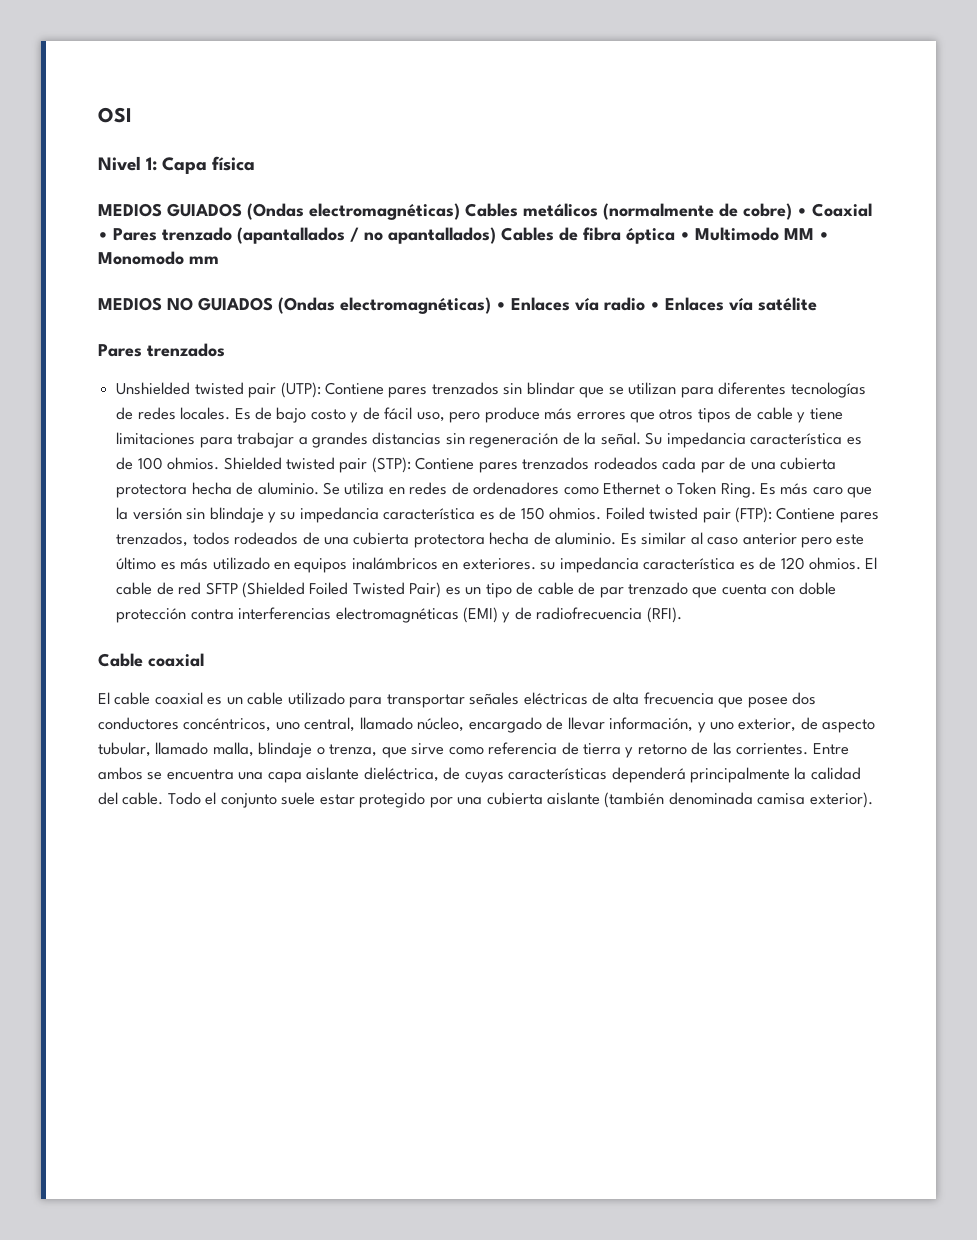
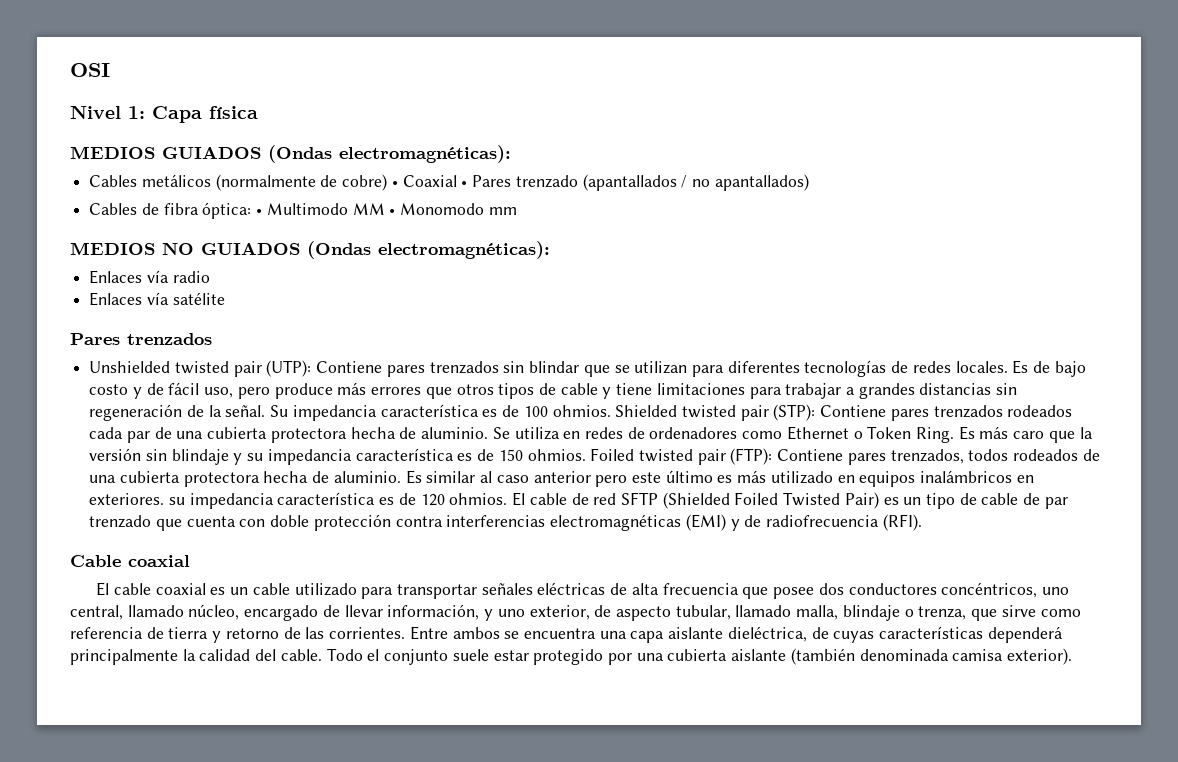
- MEDIOS GUIADOS (Ondas electromagnéticas) Cables metálicos (normalmente de cobre) • Coaxial • Pares trenzado (apantallados / no apantallados) Cables de fibra óptica • Multimodo MM • Monomodo mm
+ MEDIOS GUIADOS (Ondas electromagnéticas):
+ Cables metálicos (normalmente de cobre) • Coaxial • Pares trenzado (apantallados / no apantallados)
+ Cables de fibra óptica: • Multimodo MM • Monomodo mm
- MEDIOS NO GUIADOS (Ondas electromagnéticas) • Enlaces vía radio • Enlaces vía satélite
+ MEDIOS NO GUIADOS (Ondas electromagnéticas):
+ Enlaces vía radio
+ Enlaces vía satélite

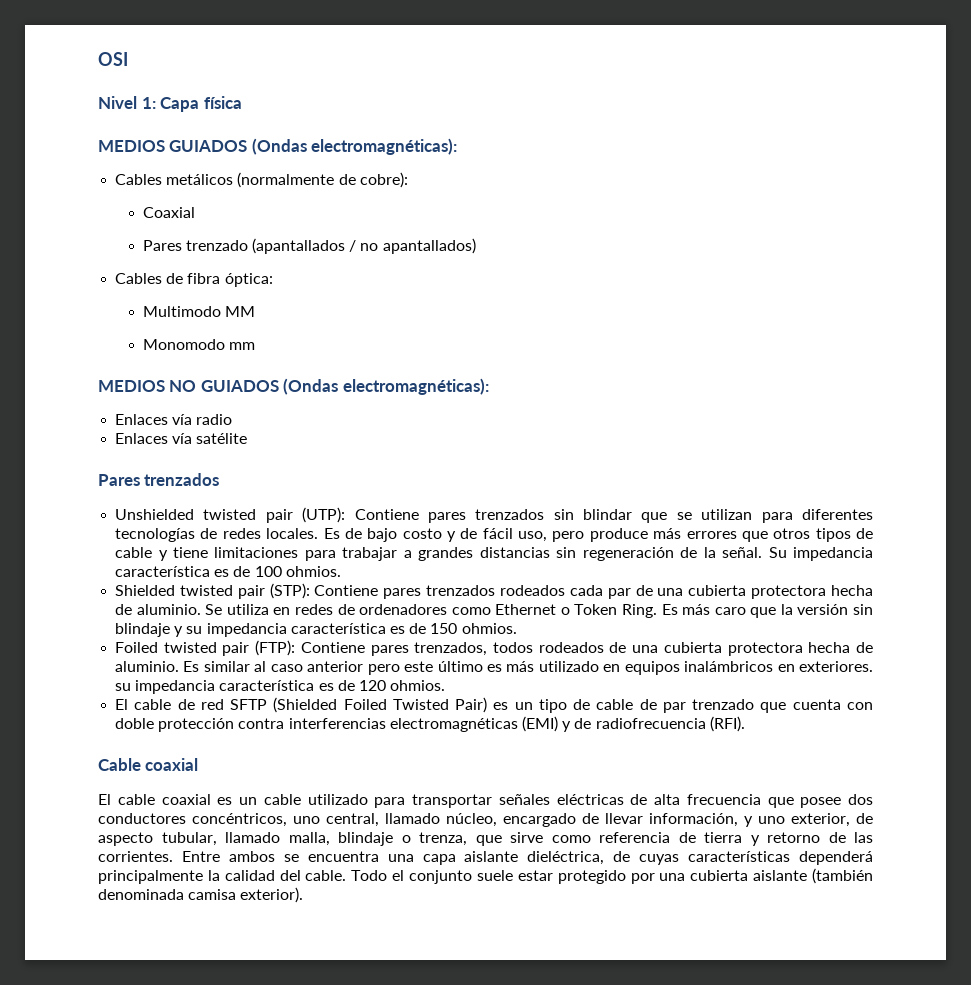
- Cables metálicos (normalmente de cobre) • Coaxial • Pares trenzado (apantallados / no apantallados)
+ Cables metálicos (normalmente de cobre):
+ Coaxial
+ Pares trenzado (apantallados / no apantallados)
- Cables de fibra óptica: • Multimodo MM • Monomodo mm
+ Cables de fibra óptica:
+ Multimodo MM
+ Monomodo mm
- Su impedancia característica es de 100 ohmios. Shielded twisted pair (STP): Contiene pares trenzados rodeados cada par de una cubierta protectora hecha de aluminio.
+ Su impedancia característica es de 100 ohmios.
+ Shielded twisted pair (STP): Contiene pares trenzados rodeados cada par de una cubierta protectora hecha de aluminio.
- Es más caro que la versión sin blindaje y su impedancia característica es de 150 ohmios. Foiled twisted pair (FTP): Contiene pares trenzados, todos rodeados de una cubierta protectora hecha de aluminio.
+ Es más caro que la versión sin blindaje y su impedancia característica es de 150 ohmios.
+ Foiled twisted pair (FTP): Contiene pares trenzados, todos rodeados de una cubierta protectora hecha de aluminio.
- Es similar al caso anterior pero este último es más utilizado en equipos inalámbricos en exteriores. su impedancia característica es de 120 ohmios. El cable de red SFTP (Shielded Foiled Twisted Pair) es un tipo de cable de par trenzado que cuenta con doble protección contra interferencias electromagnéticas (EMI) y de radiofrecuencia (RFI).
+ Es similar al caso anterior pero este último es más utilizado en equipos inalámbricos en exteriores. su impedancia característica es de 120 ohmios.
+ El cable de red SFTP (Shielded Foiled Twisted Pair) es un tipo de cable de par trenzado que cuenta con doble protección contra interferencias electromagnéticas (EMI) y de radiofrecuencia (RFI).

